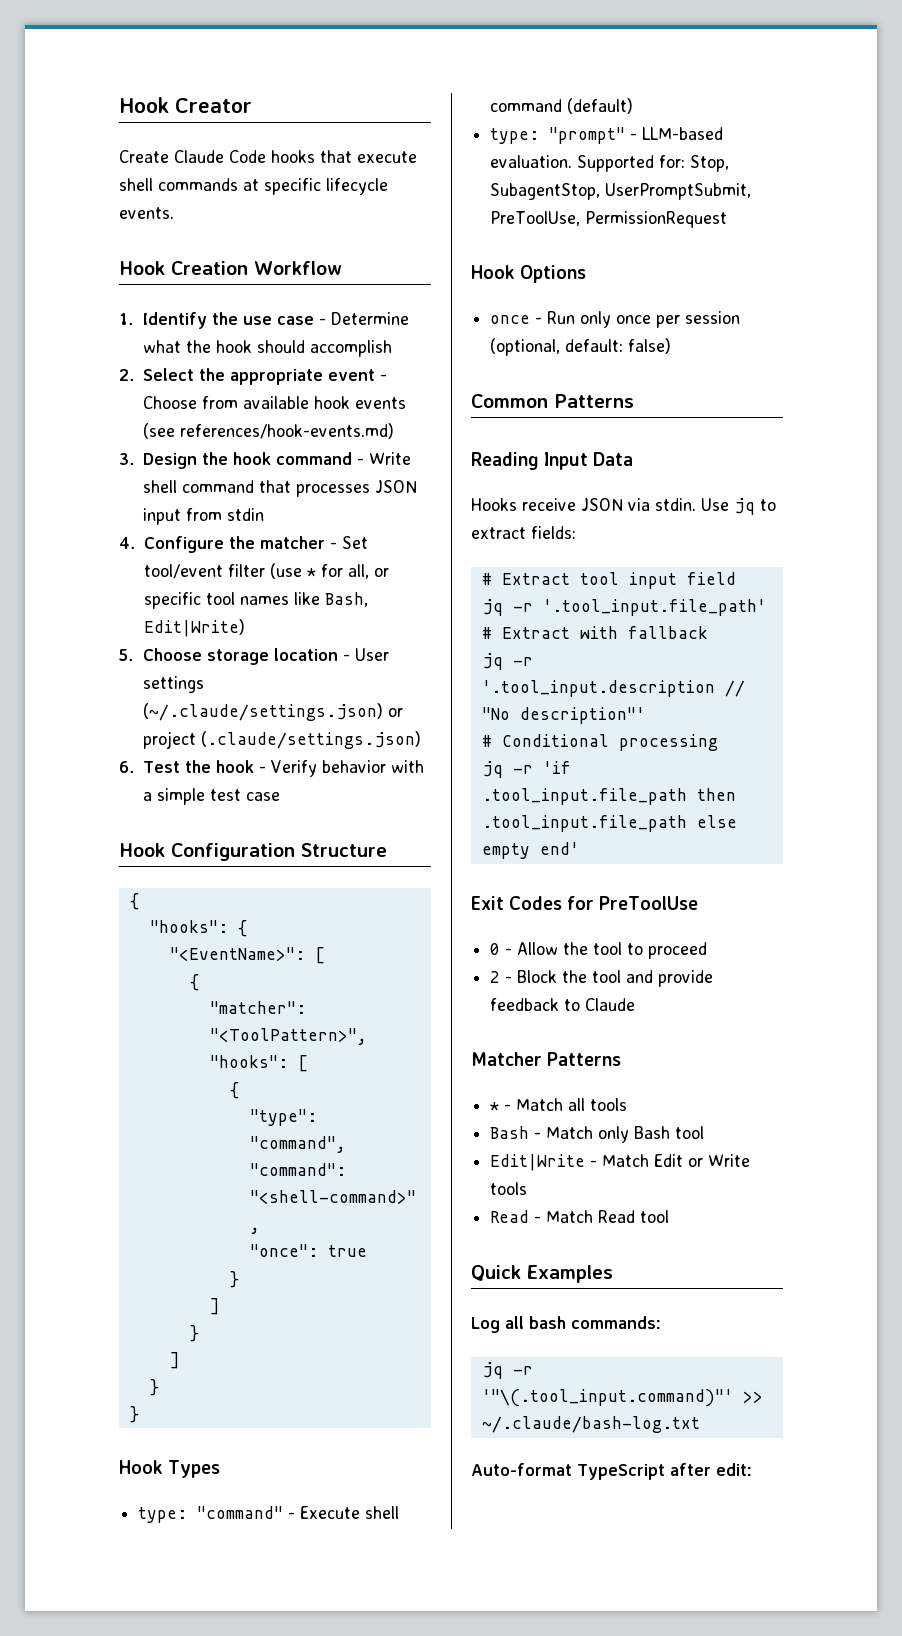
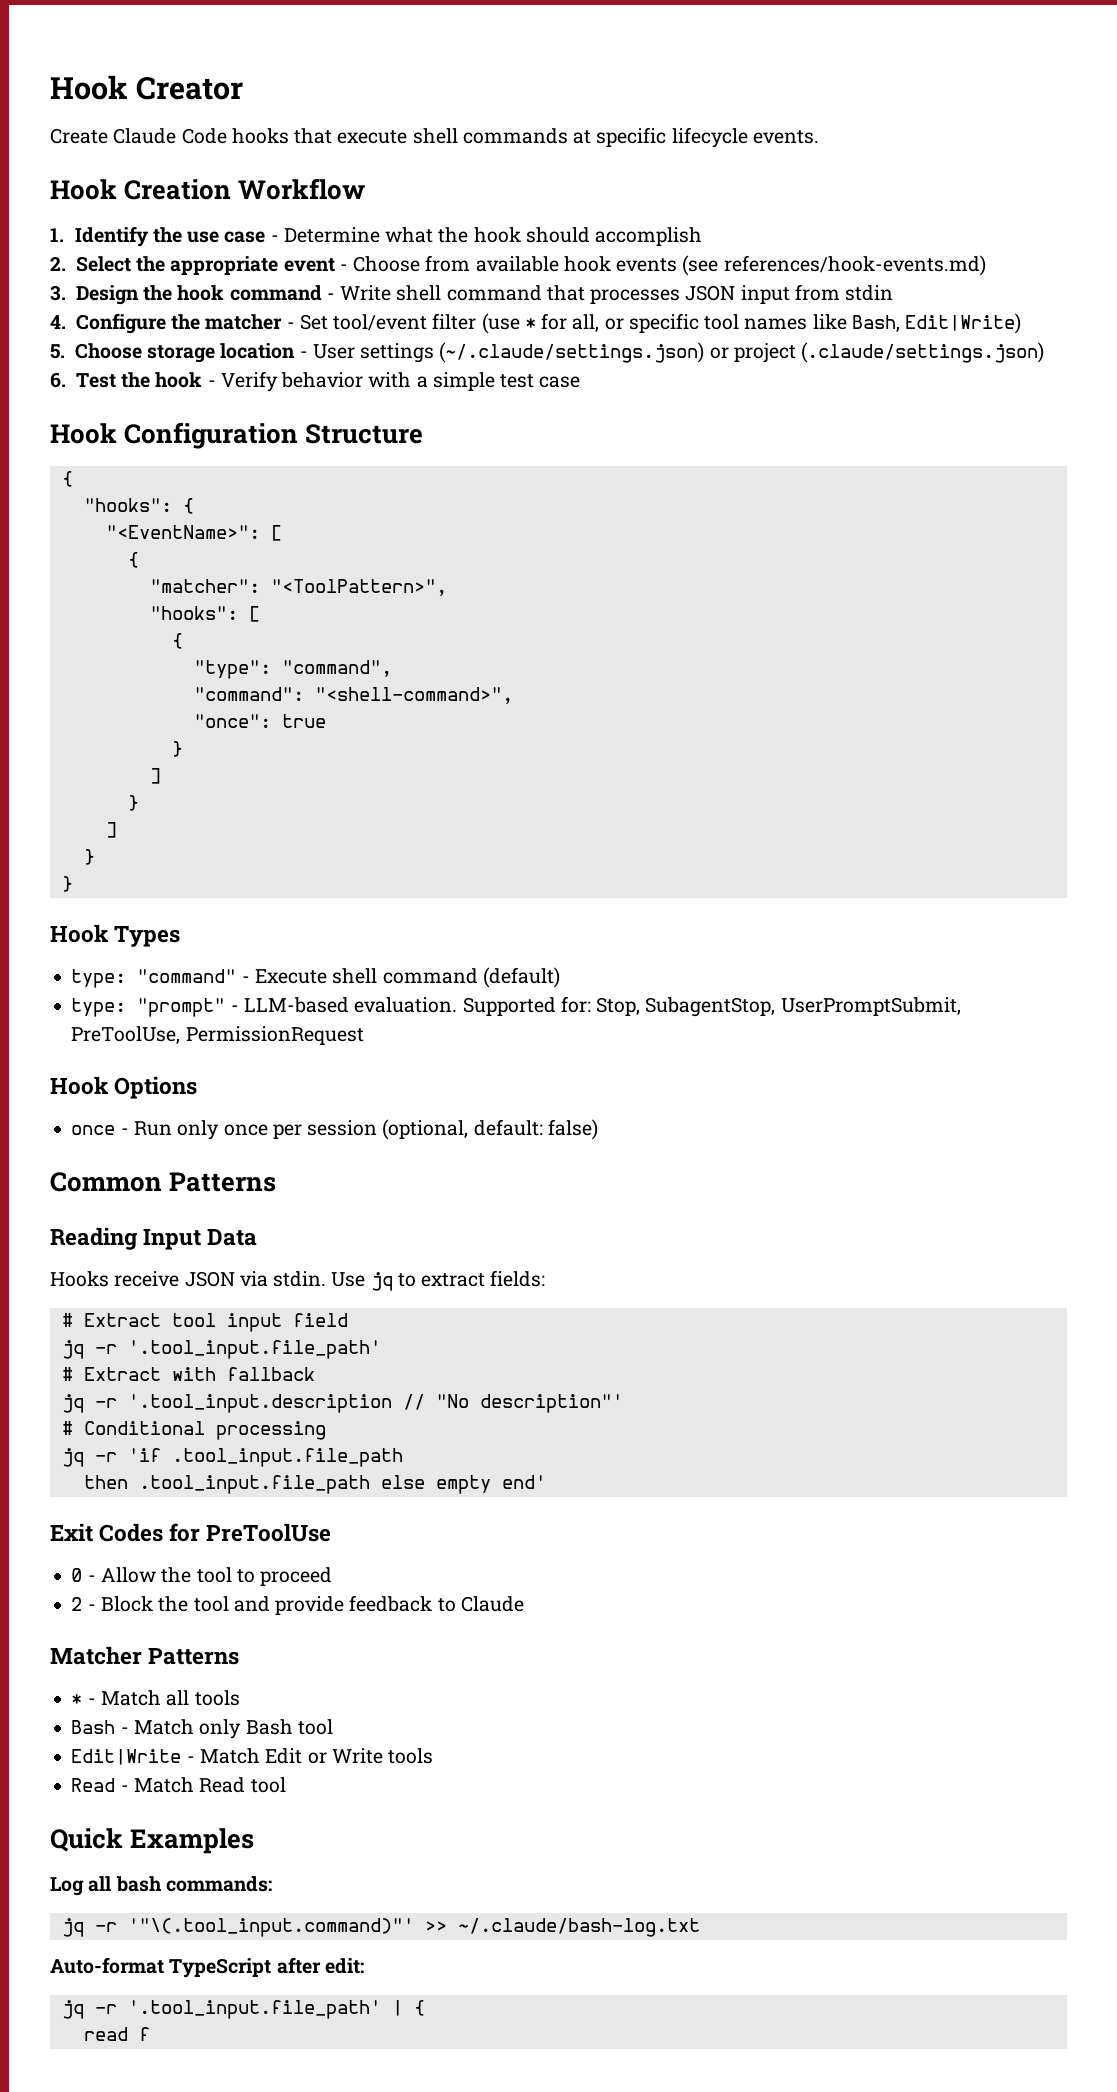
- jq -r 'if .tool_input.file_path then .tool_input.file_path else empty end'
+ jq -r 'if .tool_input.file_path
+ then .tool_input.file_path else empty end'
+ jq -r '.tool_input.file_path' | {
+ read f

